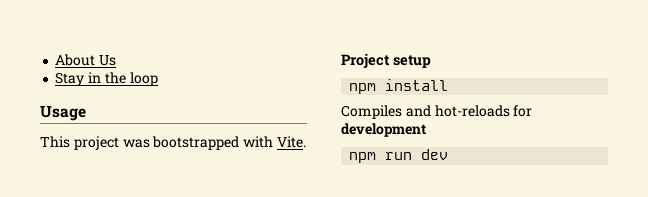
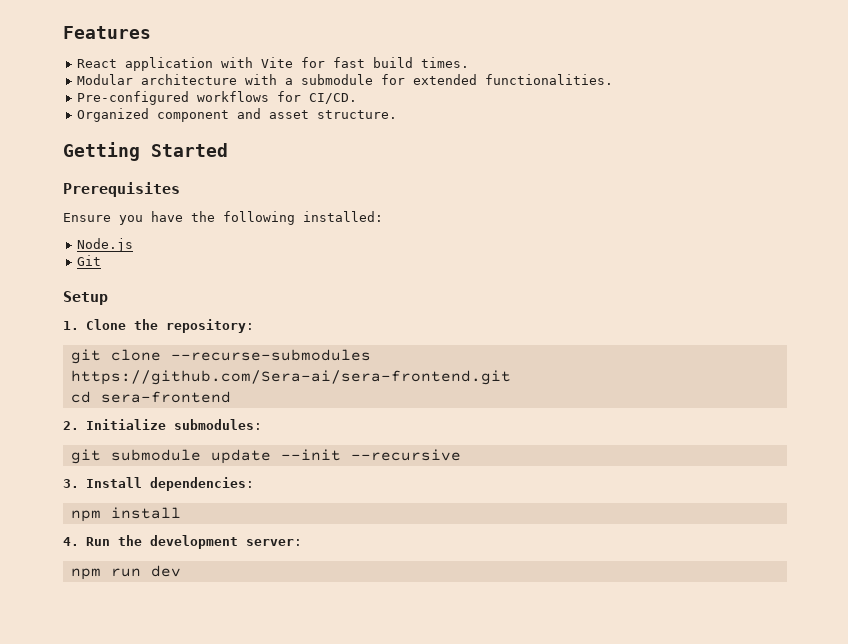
- About Us
- Stay in the loop
- Usage
- This project was bootstrapped with Vite.
- Project setup
+ Features
+ React application with Vite for fast build times.
+ Modular architecture with a submodule for extended functionalities.
+ Pre-configured workflows for CI/CD.
+ Organized component and asset structure.
+ Getting Started
+ Prerequisites
+ Ensure you have the following installed:
+ Node.js
+ Git
+ Setup
+ 1. Clone the repository:
+ git clone --recurse-submodules https://github.com/Sera-ai/sera-frontend.git
+ cd sera-frontend
+ 2. Initialize submodules:
+ git submodule update --init --recursive
+ 3. Install dependencies:
  npm install
- Compiles and hot-reloads for development
+ 4. Run the development server:

